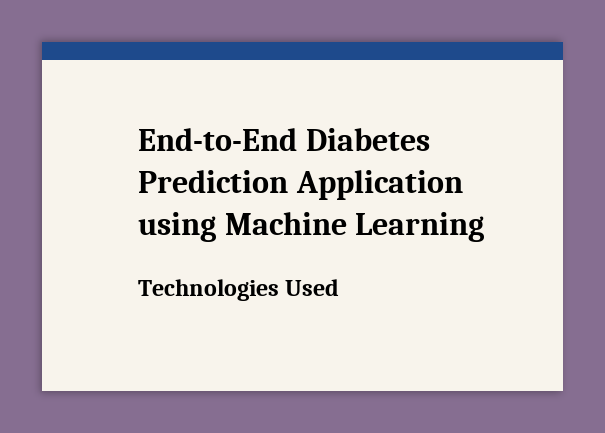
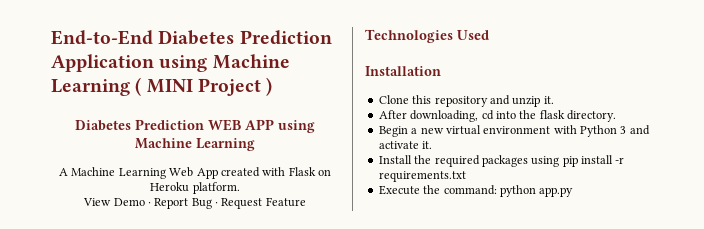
- End-to-End Diabetes Prediction Application using Machine Learning
+ End-to-End Diabetes Prediction Application using Machine Learning ( MINI Project )
+ Diabetes Prediction WEB APP using Machine Learning
+ A Machine Learning Web App created with Flask on Heroku platform.
+ View Demo · Report Bug · Request Feature
  Technologies Used
+ Installation
+ Clone this repository and unzip it.
+ After downloading, cd into the flask directory.
+ Begin a new virtual environment with Python 3 and activate it.
+ Install the required packages using pip install -r requirements.txt
+ Execute the command: python app.py

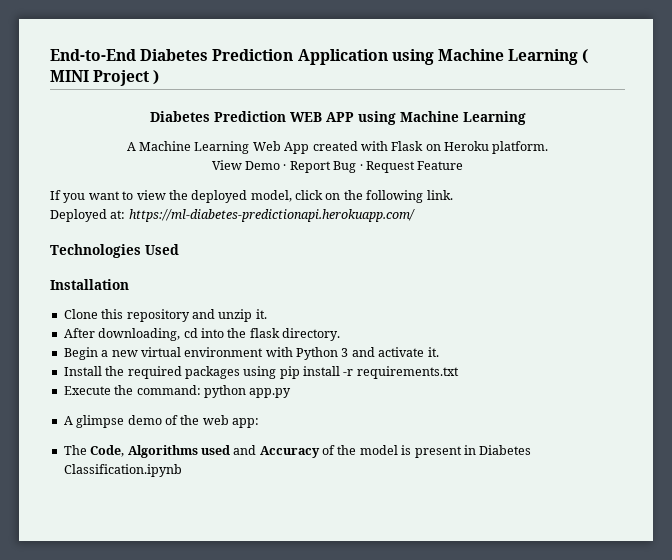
+ If you want to view the deployed model, click on the following link.
+ Deployed at: https://ml-diabetes-predictionapi.herokuapp.com/
+ A glimpse demo of the web app:
+ The Code, Algorithms used and Accuracy of the model is present in Diabetes Classification.ipynb

